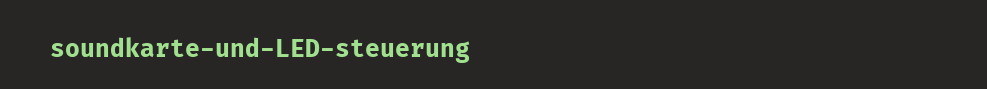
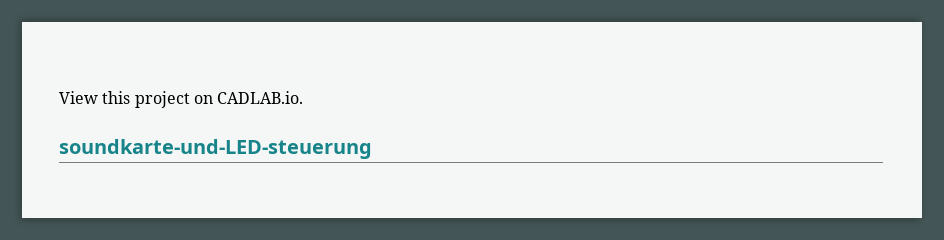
+ View this project on CADLAB.io.

